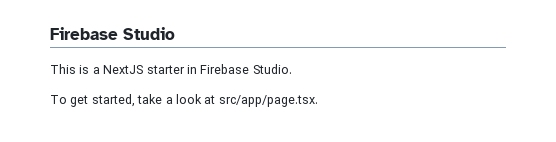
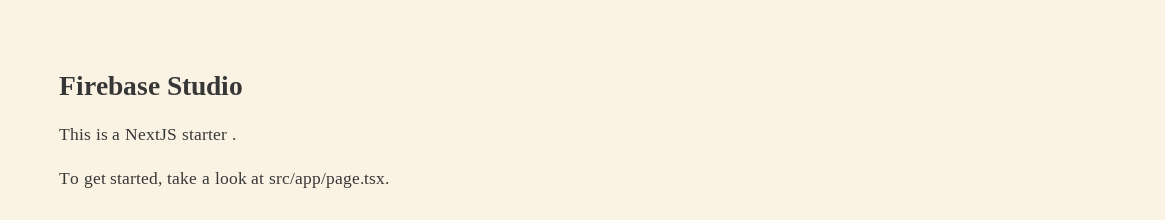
- This is a NextJS starter in Firebase Studio.
+ This is a NextJS starter .

